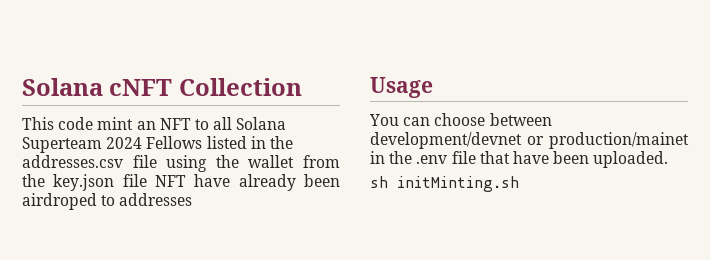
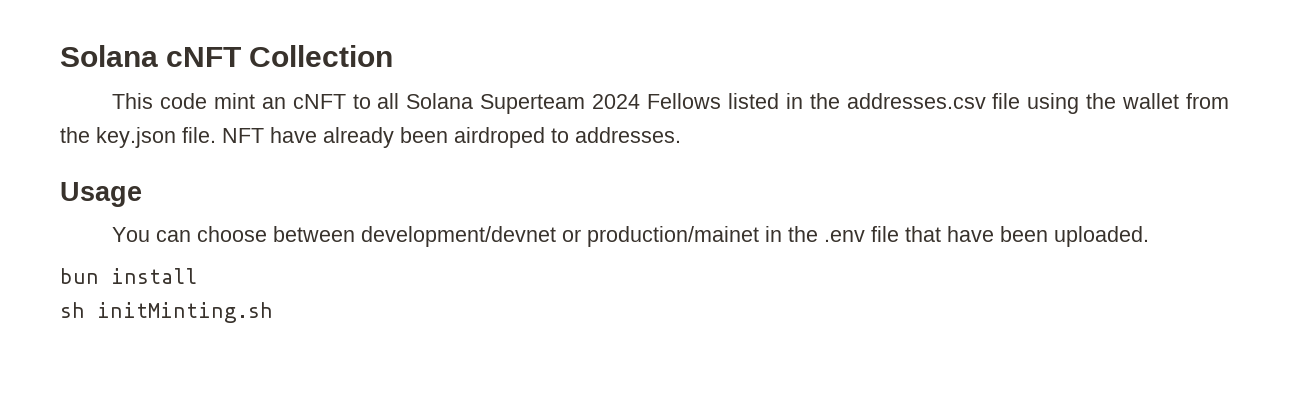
- This code mint an NFT to all Solana Superteam 2024 Fellows listed in the addresses.csv file using the wallet from the key.json file NFT have already been airdroped to addresses
+ This code mint an cNFT to all Solana Superteam 2024 Fellows listed in the addresses.csv file using the wallet from the key.json file. NFT have already been airdroped to addresses.
+ bun install

